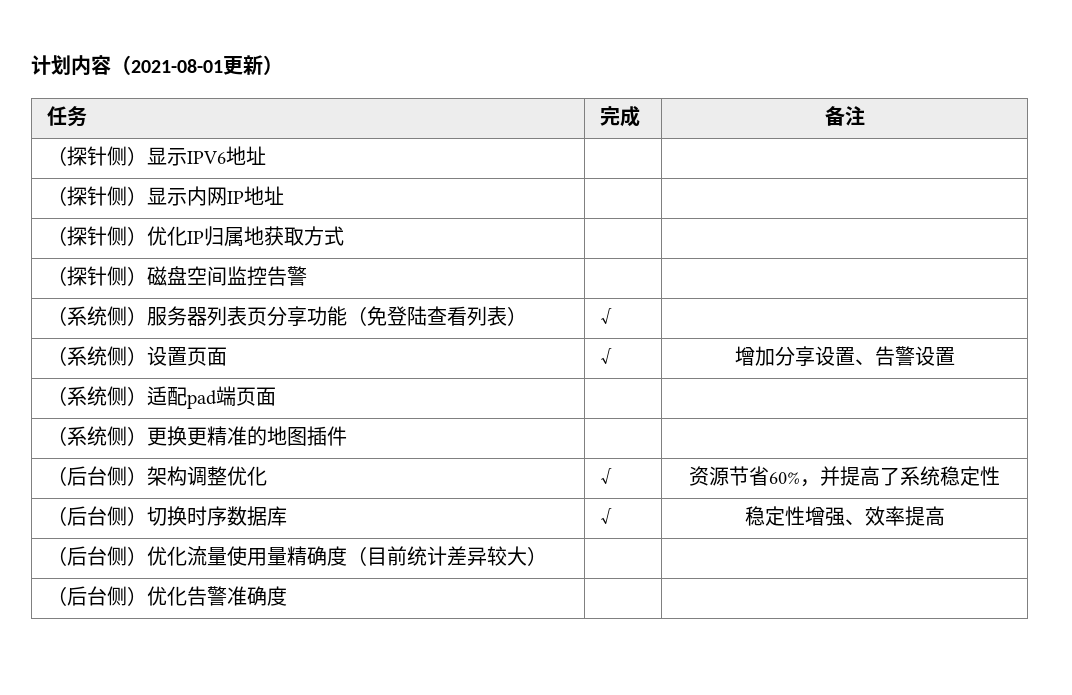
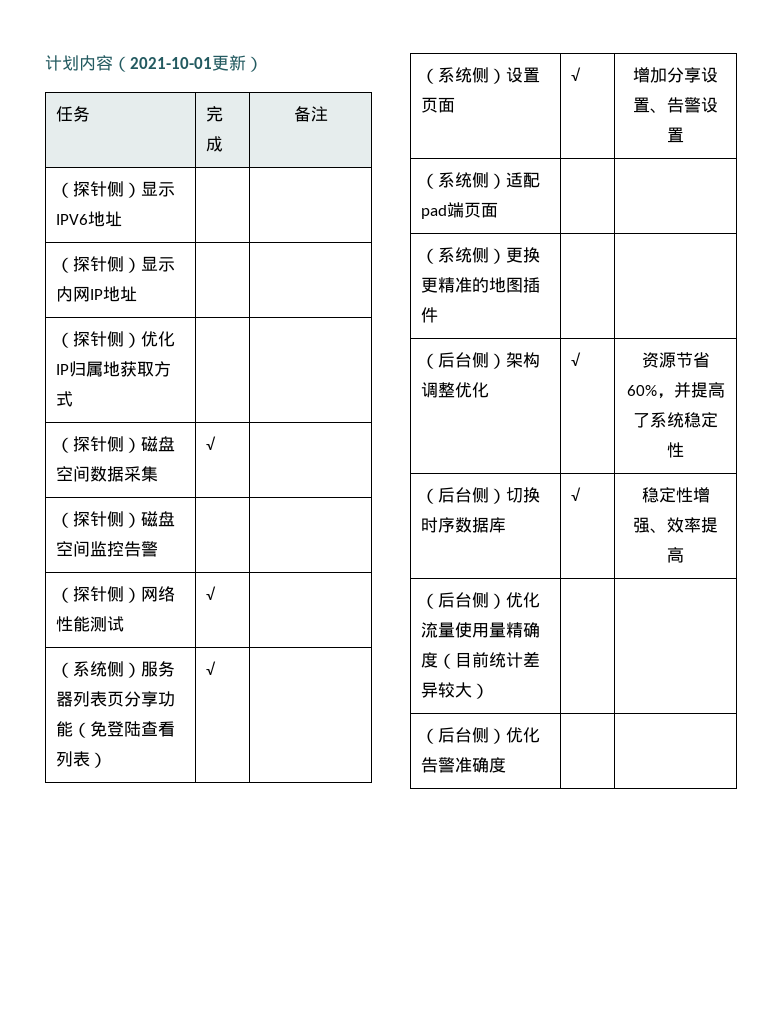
- 计划内容（2021-08-01更新）
+ 计划内容（2021-10-01更新）
+ （探针侧）磁盘空间数据采集 | √ |
+ （探针侧）网络性能测试 | √ |

